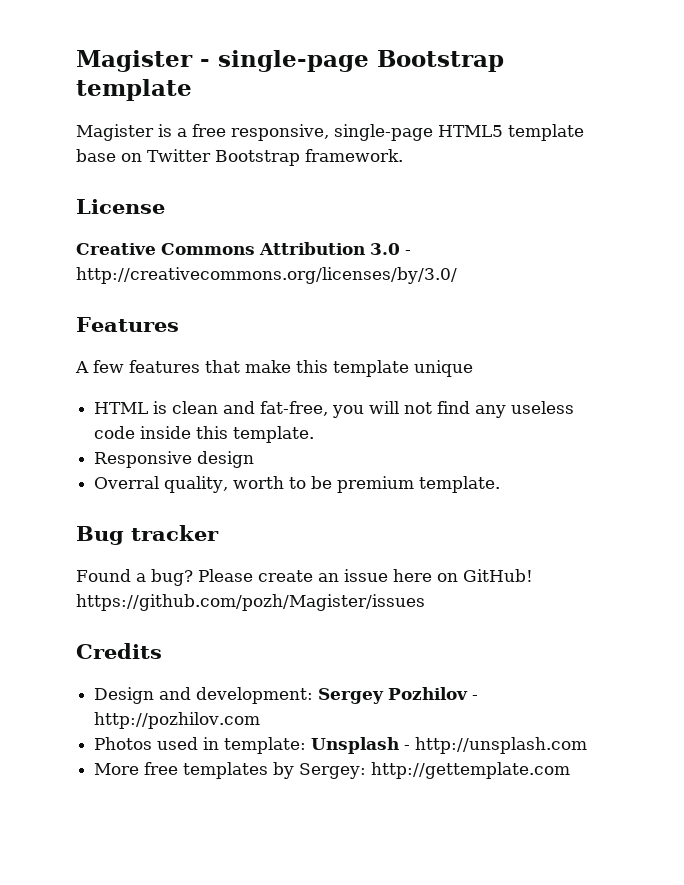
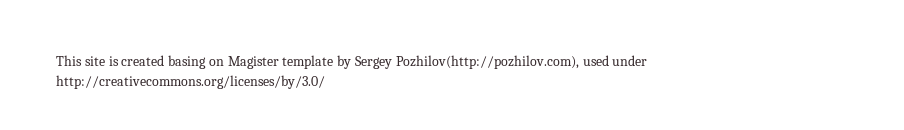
- Magister - single-page Bootstrap template
- Magister is a free responsive, single-page HTML5 template base on Twitter Bootstrap framework.
- License
- Creative Commons Attribution 3.0 - http://creativecommons.org/licenses/by/3.0/
- Features
- A few features that make this template unique
- HTML is clean and fat-free, you will not find any useless code inside this template.
- Responsive design
- Overral quality, worth to be premium template.
- Bug tracker
- Found a bug? Please create an issue here on GitHub! https://github.com/pozh/Magister/issues
- Credits
- Design and development: Sergey Pozhilov - http://pozhilov.com
- Photos used in template: Unsplash - http://unsplash.com
- More free templates by Sergey: http://gettemplate.com
+ This site is created basing on Magister template by Sergey Pozhilov(http://pozhilov.com), used under http://creativecommons.org/licenses/by/3.0/

